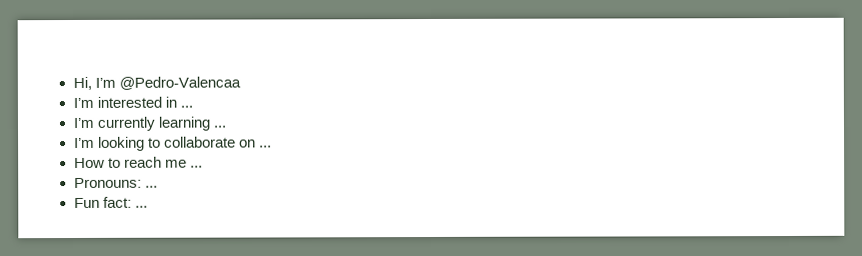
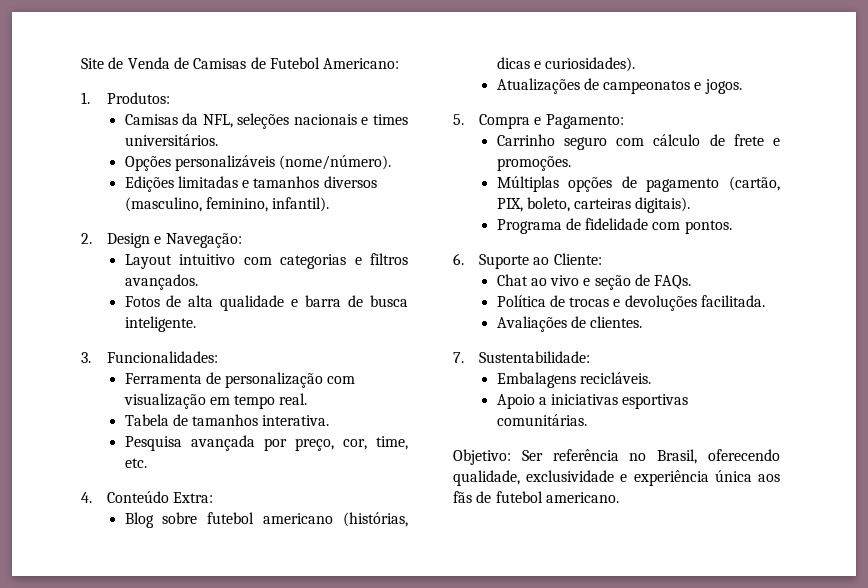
- Hi, I’m @Pedro-Valencaa
- I’m interested in ...
- I’m currently learning ...
- I’m looking to collaborate on ...
- How to reach me ...
- Pronouns: ...
- Fun fact: ...
+ Site de Venda de Camisas de Futebol Americano:
+ 1. Produtos:
+ Camisas da NFL, seleções nacionais e times universitários.
+ Opções personalizáveis (nome/número).
+ Edições limitadas e tamanhos diversos (masculino, feminino, infantil).
+ 2. Design e Navegação:
+ Layout intuitivo com categorias e filtros avançados.
+ Fotos de alta qualidade e barra de busca inteligente.
+ 3. Funcionalidades:
+ Ferramenta de personalização com visualização em tempo real.
+ Tabela de tamanhos interativa.
+ Pesquisa avançada por preço, cor, time, etc.
+ 4. Conteúdo Extra:
+ Blog sobre futebol americano (histórias, dicas e curiosidades).
+ Atualizações de campeonatos e jogos.
+ 5. Compra e Pagamento:
+ Carrinho seguro com cálculo de frete e promoções.
+ Múltiplas opções de pagamento (cartão, PIX, boleto, carteiras digitais).
+ Programa de fidelidade com pontos.
+ 6. Suporte ao Cliente:
+ Chat ao vivo e seção de FAQs.
+ Política de trocas e devoluções facilitada.
+ Avaliações de clientes.
+ 7. Sustentabilidade:
+ Embalagens recicláveis.
+ Apoio a iniciativas esportivas comunitárias.
+ Objetivo: Ser referência no Brasil, oferecendo qualidade, exclusividade e experiência única aos fãs de futebol americano.

